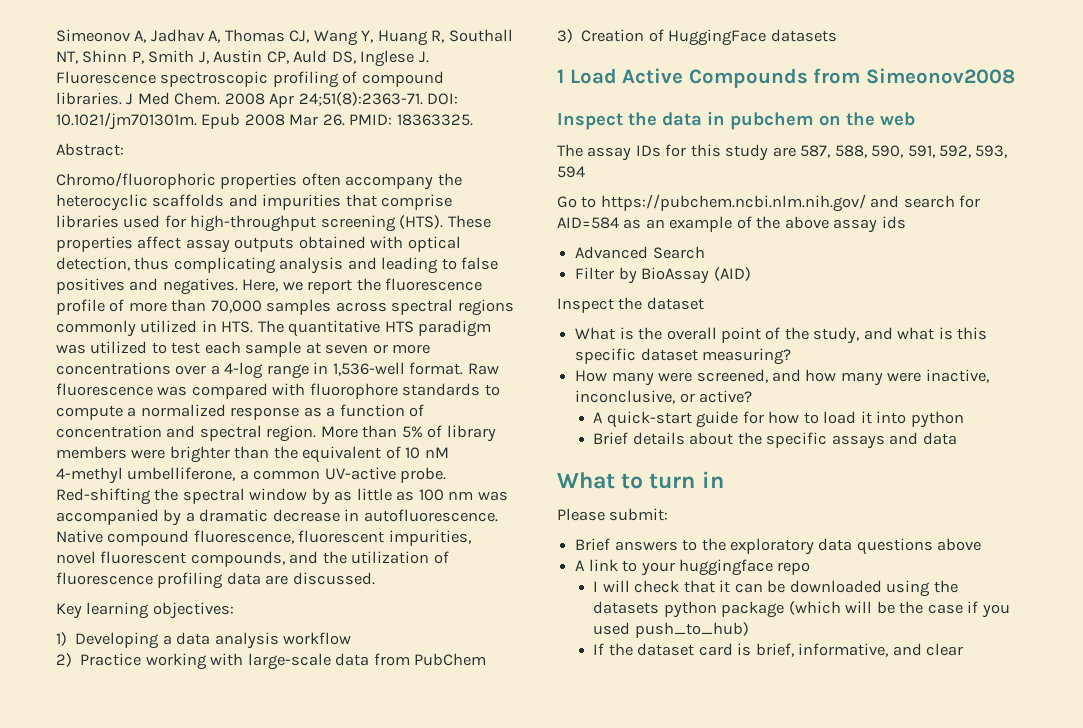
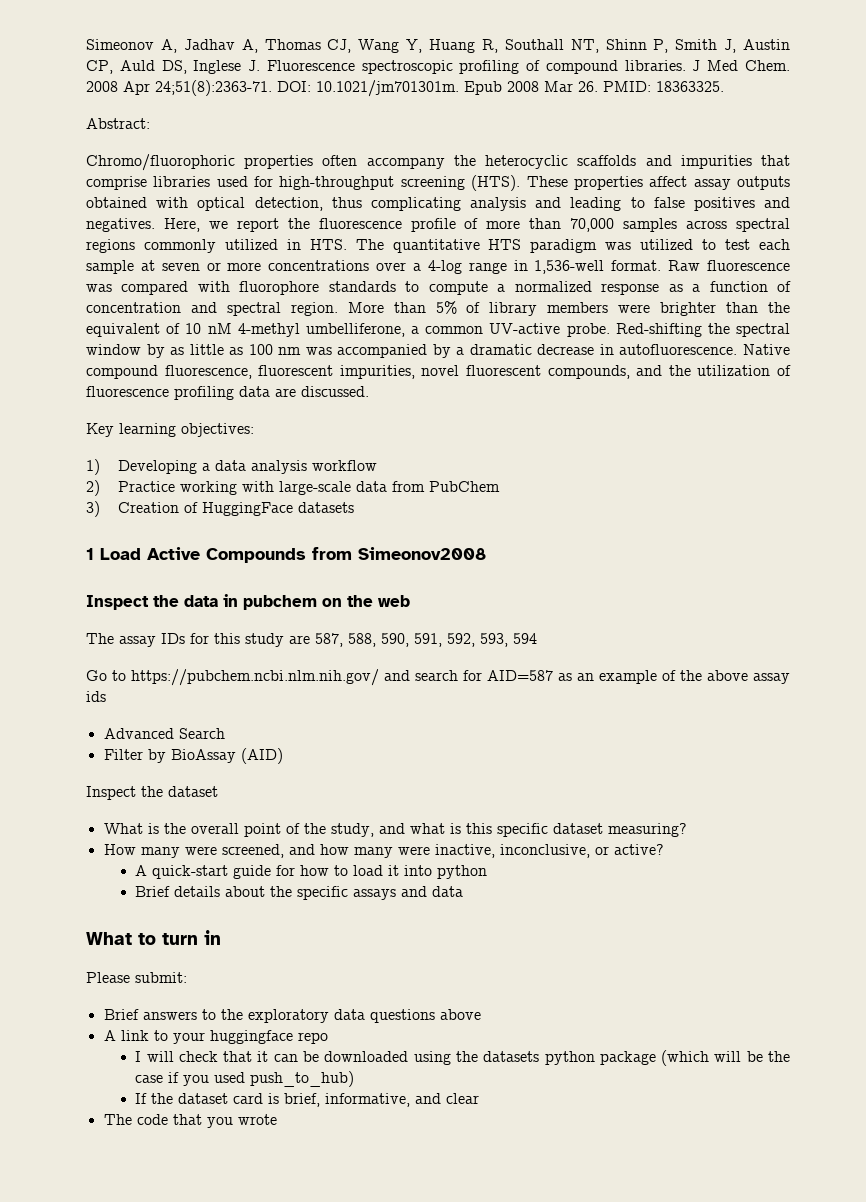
- Go to https://pubchem.ncbi.nlm.nih.gov/ and search for AID=584 as an example of the above assay ids
+ Go to https://pubchem.ncbi.nlm.nih.gov/ and search for AID=587 as an example of the above assay ids
+ The code that you wrote

